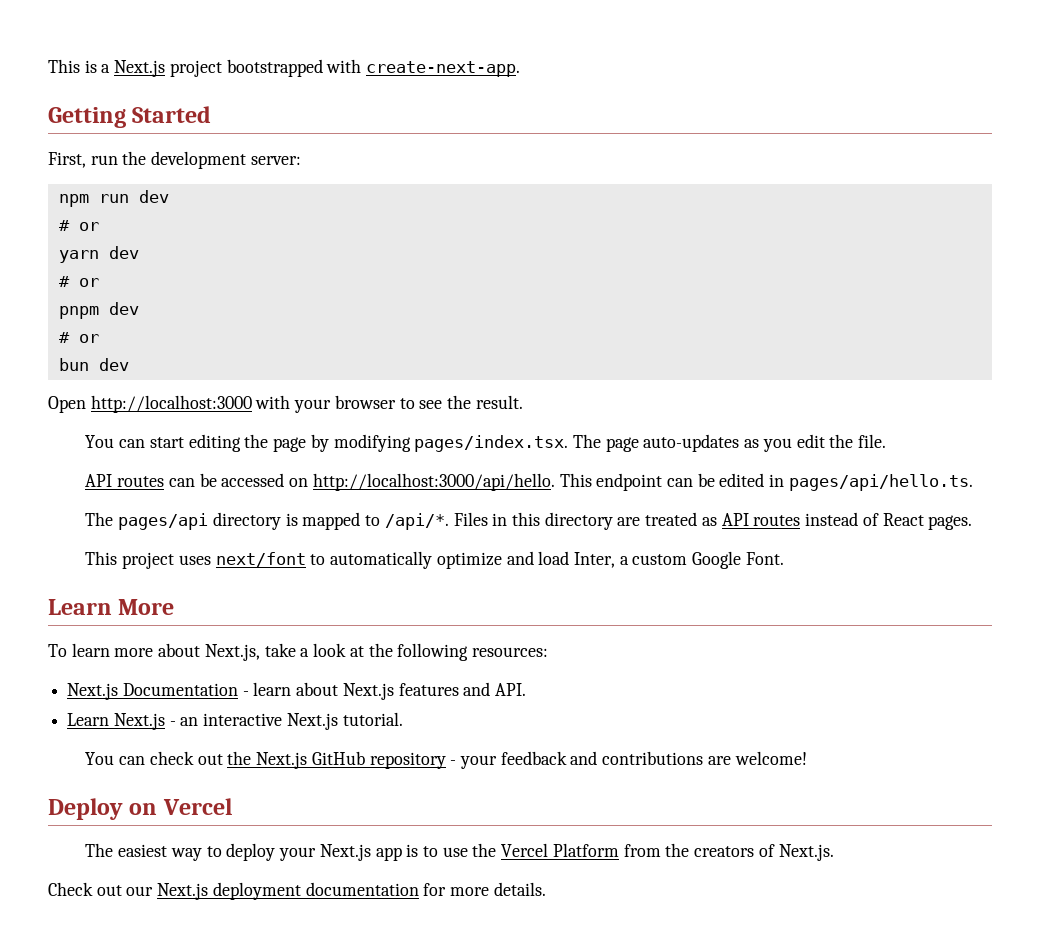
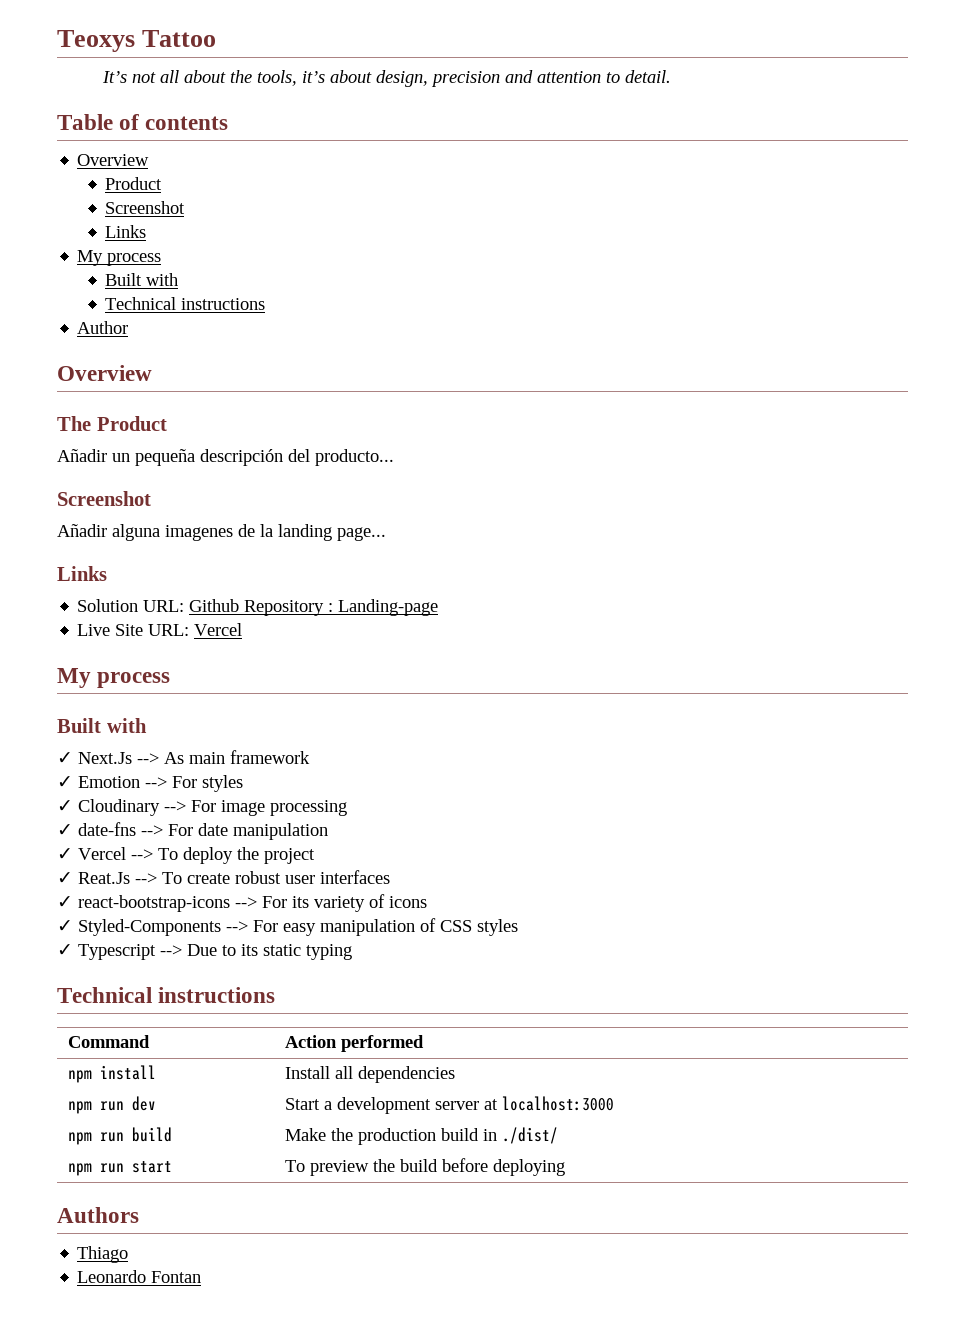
- This is a Next.js project bootstrapped with create-next-app.
- Getting Started
- First, run the development server:
- npm run dev
- # or
- yarn dev
- # or
- pnpm dev
- # or
- bun dev
- Open http://localhost:3000 with your browser to see the result.
- You can start editing the page by modifying pages/index.tsx. The page auto-updates as you edit the file.
- API routes can be accessed on http://localhost:3000/api/hello. This endpoint can be edited in pages/api/hello.ts.
- The pages/api directory is mapped to /api/*. Files in this directory are treated as API routes instead of React pages.
- This project uses next/font to automatically optimize and load Inter, a custom Google Font.
- Learn More
- To learn more about Next.js, take a look at the following resources:
- Next.js Documentation - learn about Next.js features and API.
- Learn Next.js - an interactive Next.js tutorial.
- You can check out the Next.js GitHub repository - your feedback and contributions are welcome!
- Deploy on Vercel
- The easiest way to deploy your Next.js app is to use the Vercel Platform from the creators of Next.js.
- Check out our Next.js deployment documentation for more details.
+ Teoxys Tattoo
+ It’s not all about the tools, it’s about design, precision and attention to detail.
+ Table of contents
+ Overview
+ Product
+ Screenshot
+ Links
+ My process
+ Built with
+ Technical instructions
+ Author
+ Overview
+ The Product
+ Añadir un pequeña descripción del producto...
+ Screenshot
+ Añadir alguna imagenes de la landing page...
+ Links
+ Solution URL: Github Repository : Landing-page
+ Live Site URL: Vercel
+ My process
+ Built with
+ ✓ Next.Js --> As main framework
+ ✓ Emotion --> For styles
+ ✓ Cloudinary --> For image processing
+ ✓ date-fns --> For date manipulation
+ ✓ Vercel --> To deploy the project
+ ✓ Reat.Js --> To create robust user interfaces
+ ✓ react-bootstrap-icons --> For its variety of icons
+ ✓ Styled-Components --> For easy manipulation of CSS styles
+ ✓ Typescript --> Due to its static typing
+ Technical instructions
+ Command | Action performed
+ npm install | Install all dependencies
+ npm run dev | Start a development server at localhost:3000
+ npm run build | Make the production build in ./dist/
+ npm run start | To preview the build before deploying
+ Authors
+ Thiago
+ Leonardo Fontan

